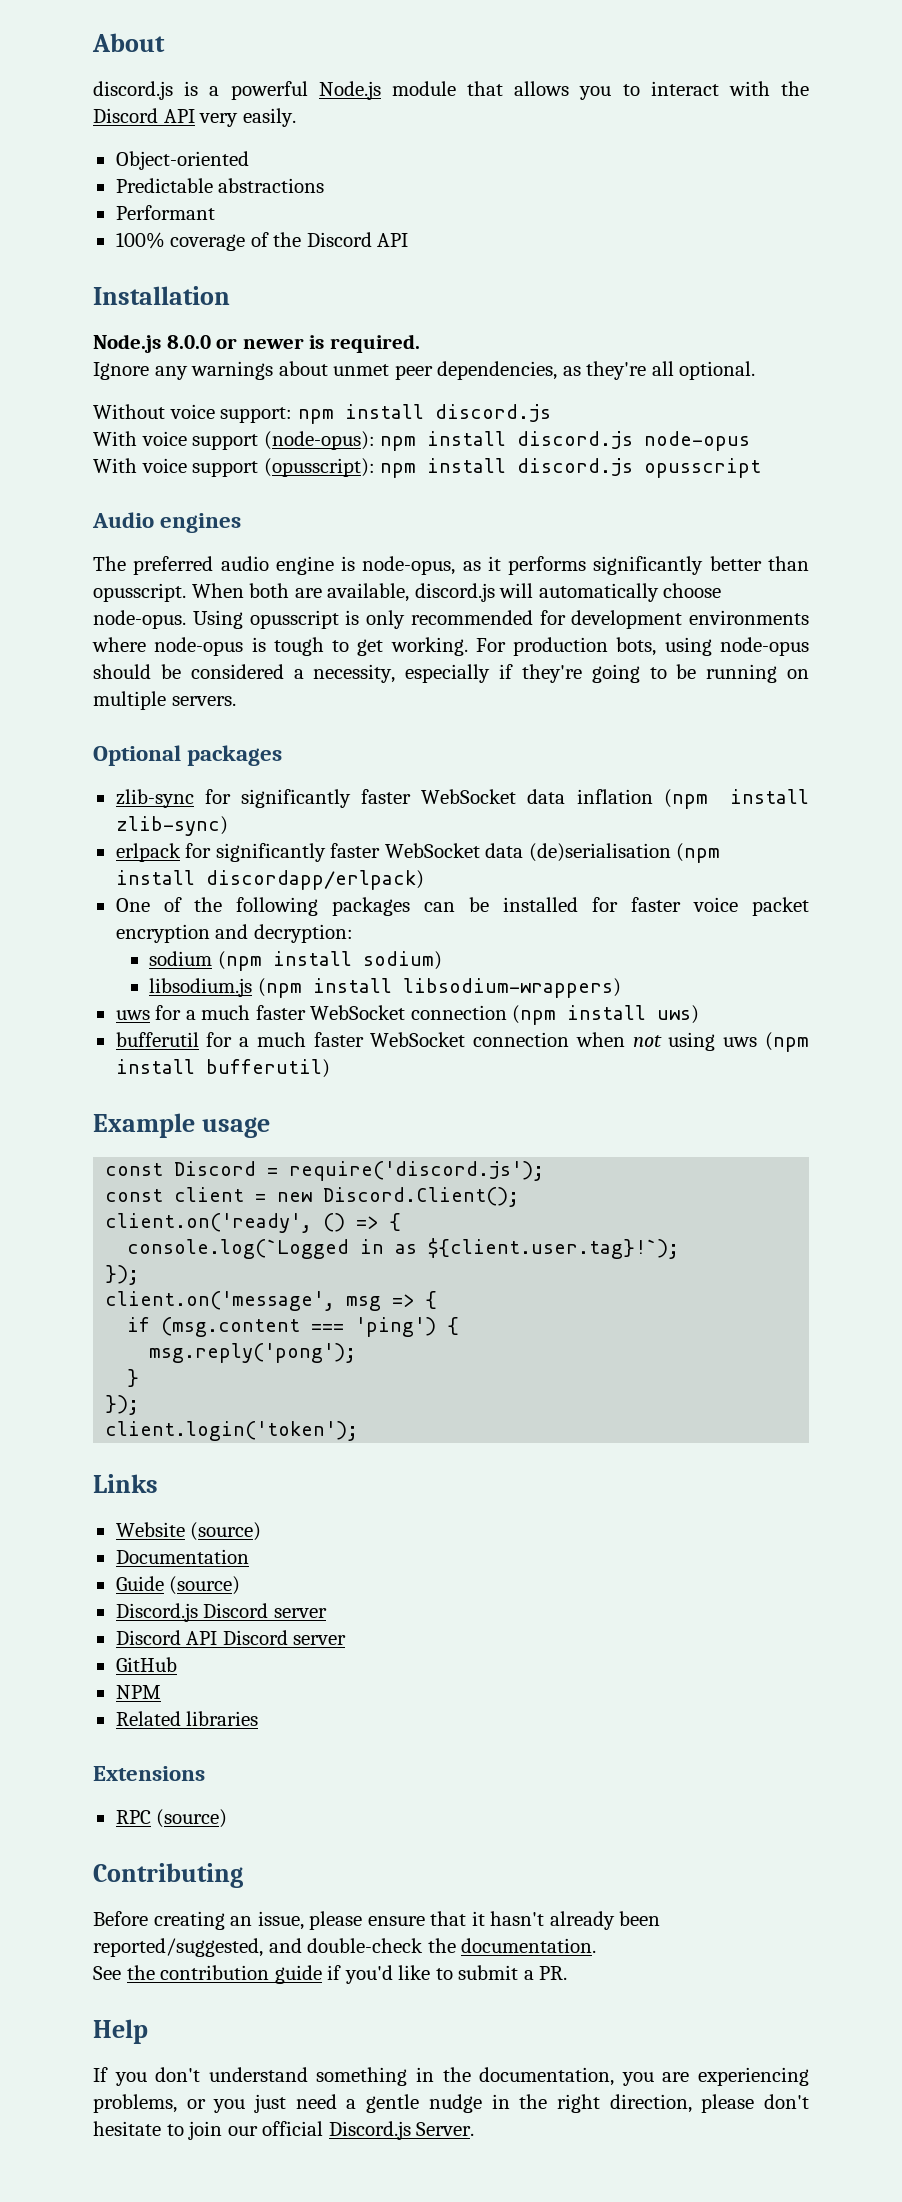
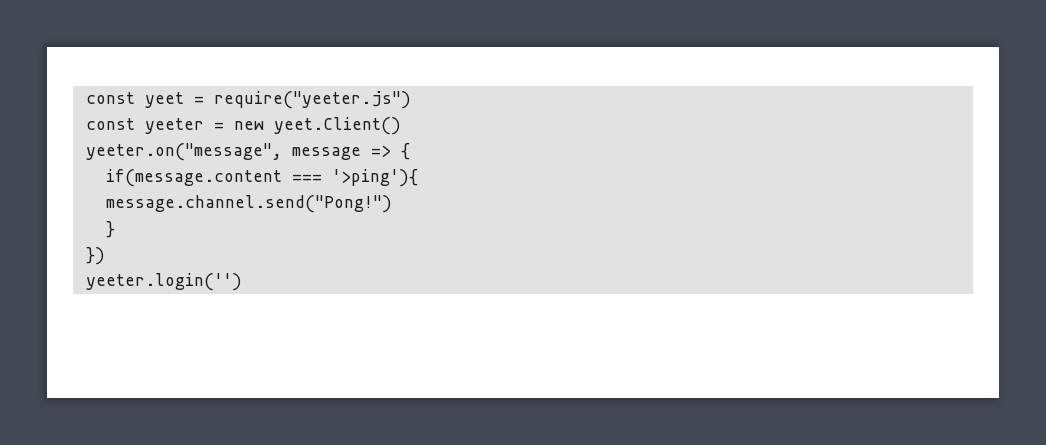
- About
- discord.js is a powerful Node.js module that allows you to interact with the Discord API very easily.
- Object-oriented
- Predictable abstractions
- Performant
- 100% coverage of the Discord API
- Installation
- Node.js 8.0.0 or newer is required.
- Ignore any warnings about unmet peer dependencies, as they're all optional.
- Without voice support: npm install discord.js
- With voice support (node-opus): npm install discord.js node-opus
- With voice support (opusscript): npm install discord.js opusscript
- Audio engines
- The preferred audio engine is node-opus, as it performs significantly better than opusscript. When both are available, discord.js will automatically choose node-opus. Using opusscript is only recommended for development environments where node-opus is tough to get working. For production bots, using node-opus should be considered a necessity, especially if they're going to be running on multiple servers.
- Optional packages
- zlib-sync for significantly faster WebSocket data inflation (npm install zlib-sync)
- erlpack for significantly faster WebSocket data (de)serialisation (npm install discordapp/erlpack)
- One of the following packages can be installed for faster voice packet encryption and decryption:
- sodium (npm install sodium)
- libsodium.js (npm install libsodium-wrappers)
- uws for a much faster WebSocket connection (npm install uws)
- bufferutil for a much faster WebSocket connection when not using uws (npm install bufferutil)
- Example usage
- const Discord = require('discord.js');
- const client = new Discord.Client();
- client.on('ready', () => {
- console.log(`Logged in as ${client.user.tag}!`);
- });
- client.on('message', msg => {
- if (msg.content === 'ping') {
- msg.reply('pong');
+ const yeet = require("yeeter.js")
+ const yeeter = new yeet.Client()
+ yeeter.on("message", message => {
+ if(message.content === '>ping'){
+ message.channel.send("Pong!")
  }
- });
- client.login('token');
- Links
- Website (source)
- Documentation
- Guide (source)
- Discord.js Discord server
- Discord API Discord server
- GitHub
- NPM
- Related libraries
- Extensions
- RPC (source)
- Contributing
- Before creating an issue, please ensure that it hasn't already been reported/suggested, and double-check the documentation.
- See the contribution guide if you'd like to submit a PR.
- Help
- If you don't understand something in the documentation, you are experiencing problems, or you just need a gentle nudge in the right direction, please don't hesitate to join our official Discord.js Server.
+ })
+ yeeter.login('')

